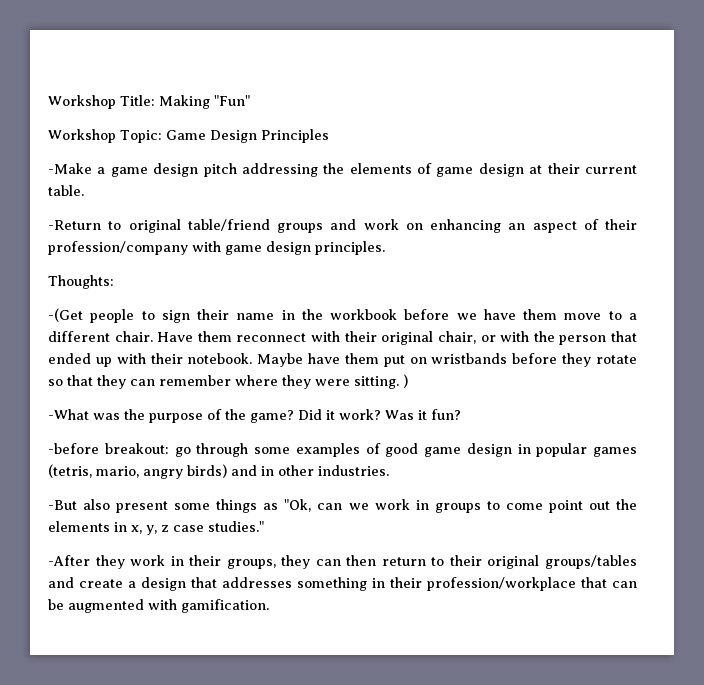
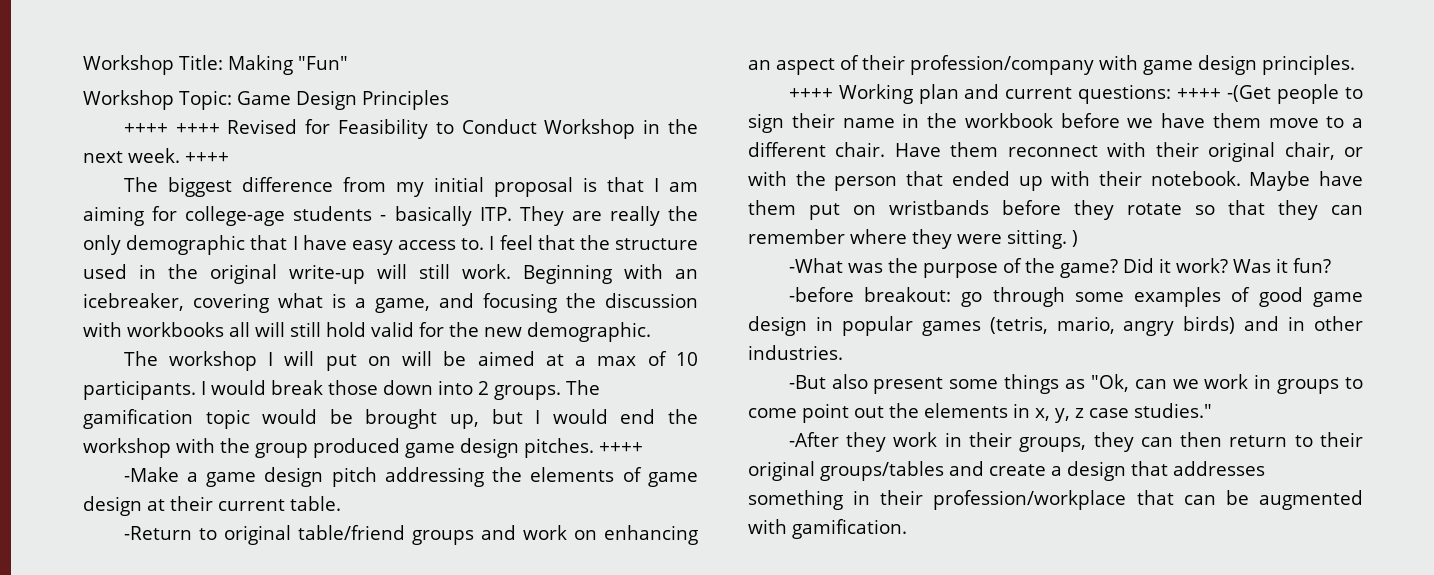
+ ++++ ++++ Revised for Feasibility to Conduct Workshop in the next week. ++++
+ The biggest difference from my initial proposal is that I am aiming for college-age students - basically ITP. They are really the only demographic that I have easy access to. I feel that the structure used in the original write-up will still work. Beginning with an icebreaker, covering what is a game, and focusing the discussion with workbooks all will still hold valid for the new demographic.
+ The workshop I will put on will be aimed at a max of 10 participants. I would break those down into 2 groups. The gamification topic would be brought up, but I would end the workshop with the group produced game design pitches. ++++
- Thoughts:
- -(Get people to sign their name in the workbook before we have them move to a different chair.
+ ++++ Working plan and current questions: ++++ -(Get people to sign their name in the workbook before we have them move to a different chair.

